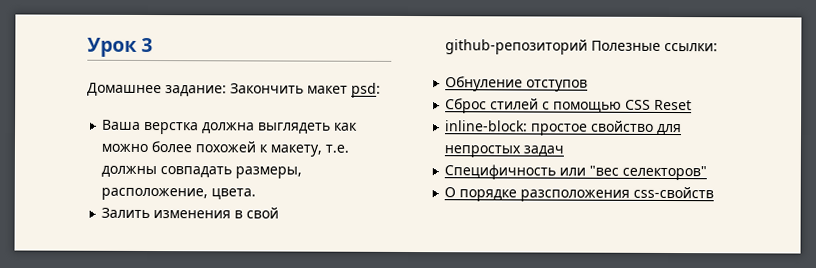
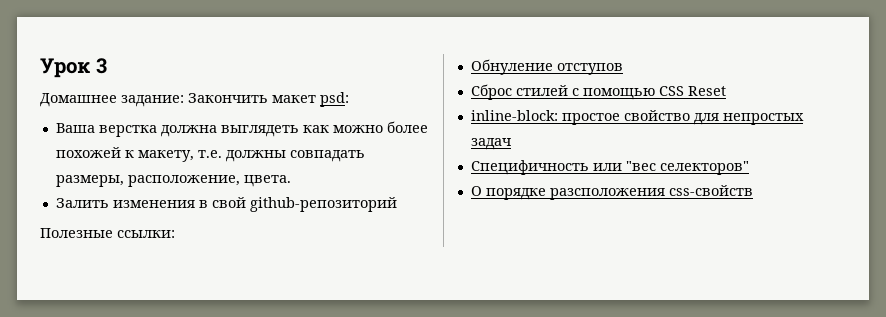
- Залить изменения в свой github-репозиторий Полезные ссылки:
+ Залить изменения в свой github-репозиторий
+ Полезные ссылки:

